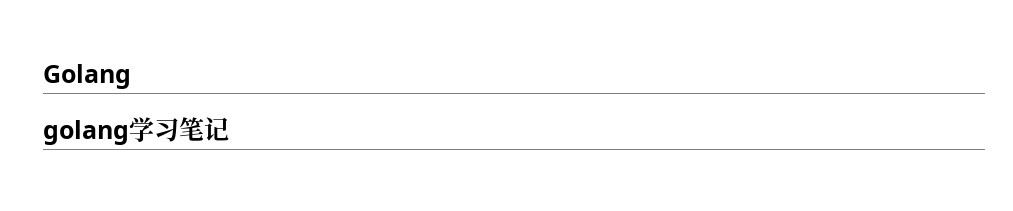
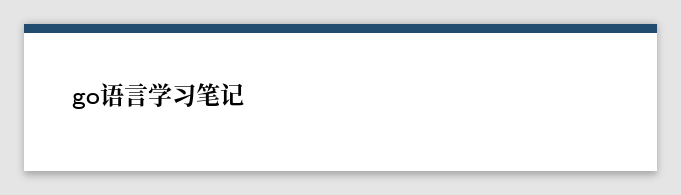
- Golang
- golang学习笔记
+ go语言学习笔记

